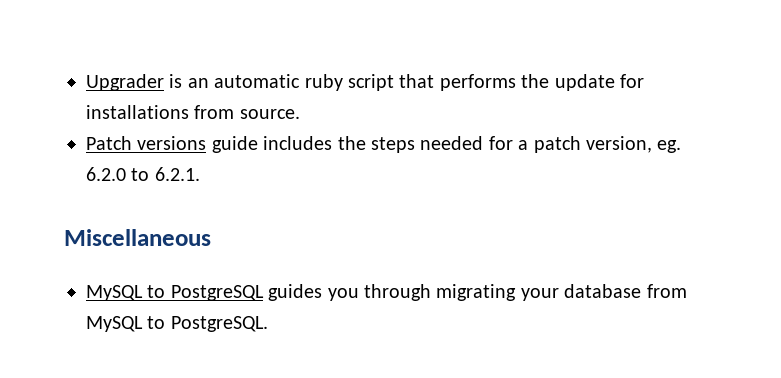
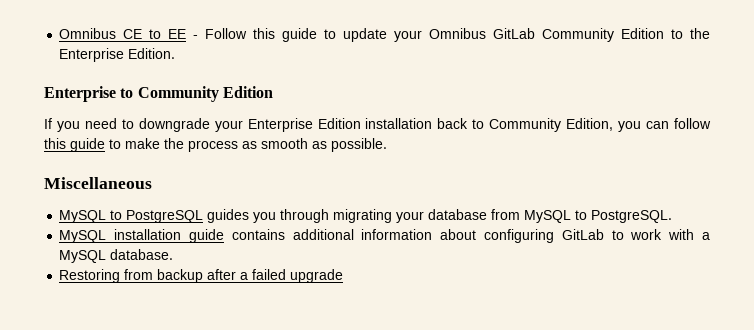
- Upgrader is an automatic ruby script that performs the update for installations from source.
- Patch versions guide includes the steps needed for a patch version, eg. 6.2.0 to 6.2.1.
+ Omnibus CE to EE - Follow this guide to update your Omnibus GitLab Community Edition to the Enterprise Edition.
+ Enterprise to Community Edition
+ If you need to downgrade your Enterprise Edition installation back to Community Edition, you can follow this guide to make the process as smooth as possible.
+ MySQL installation guide contains additional information about configuring GitLab to work with a MySQL database.
+ Restoring from backup after a failed upgrade

